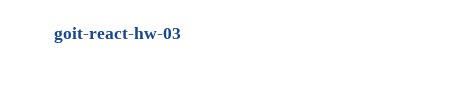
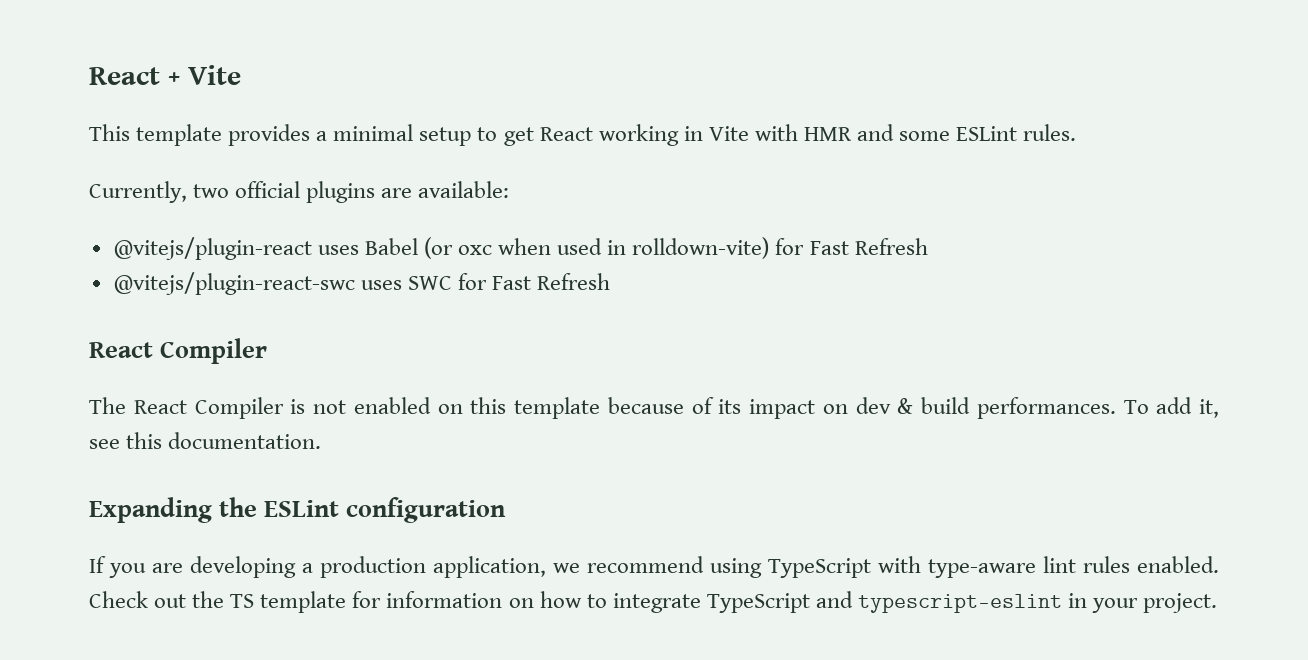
- goit-react-hw-03
+ React + Vite
+ This template provides a minimal setup to get React working in Vite with HMR and some ESLint rules.
+ Currently, two official plugins are available:
+ @vitejs/plugin-react uses Babel (or oxc when used in rolldown-vite) for Fast Refresh
+ @vitejs/plugin-react-swc uses SWC for Fast Refresh
+ React Compiler
+ The React Compiler is not enabled on this template because of its impact on dev & build performances. To add it, see this documentation.
+ Expanding the ESLint configuration
+ If you are developing a production application, we recommend using TypeScript with type-aware lint rules enabled. Check out the TS template for information on how to integrate TypeScript and typescript-eslint in your project.

